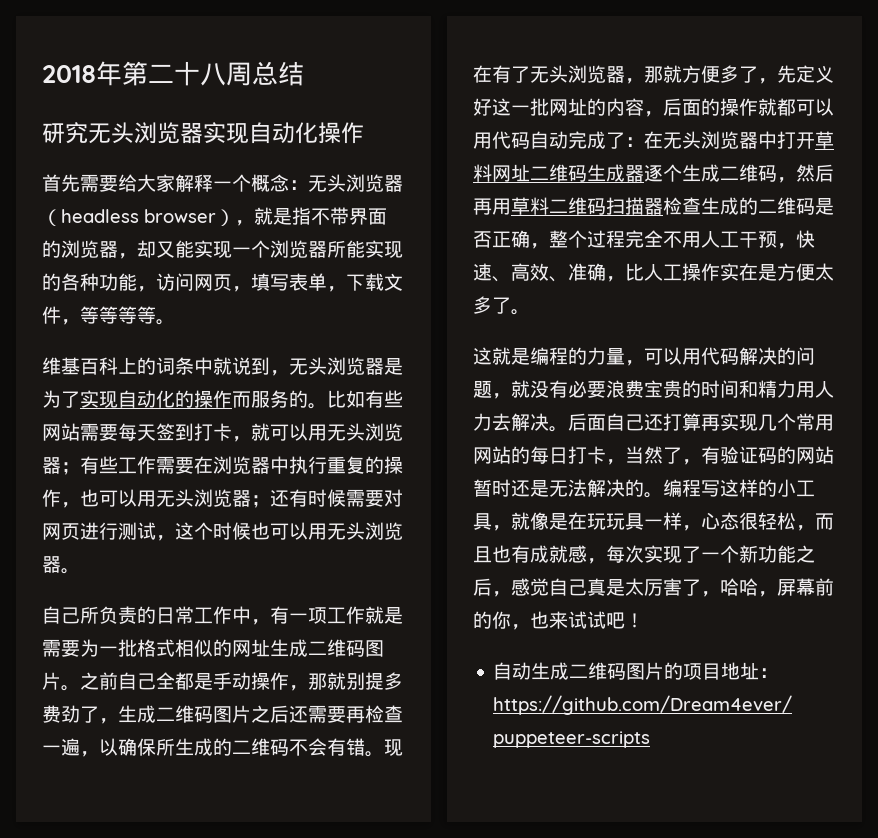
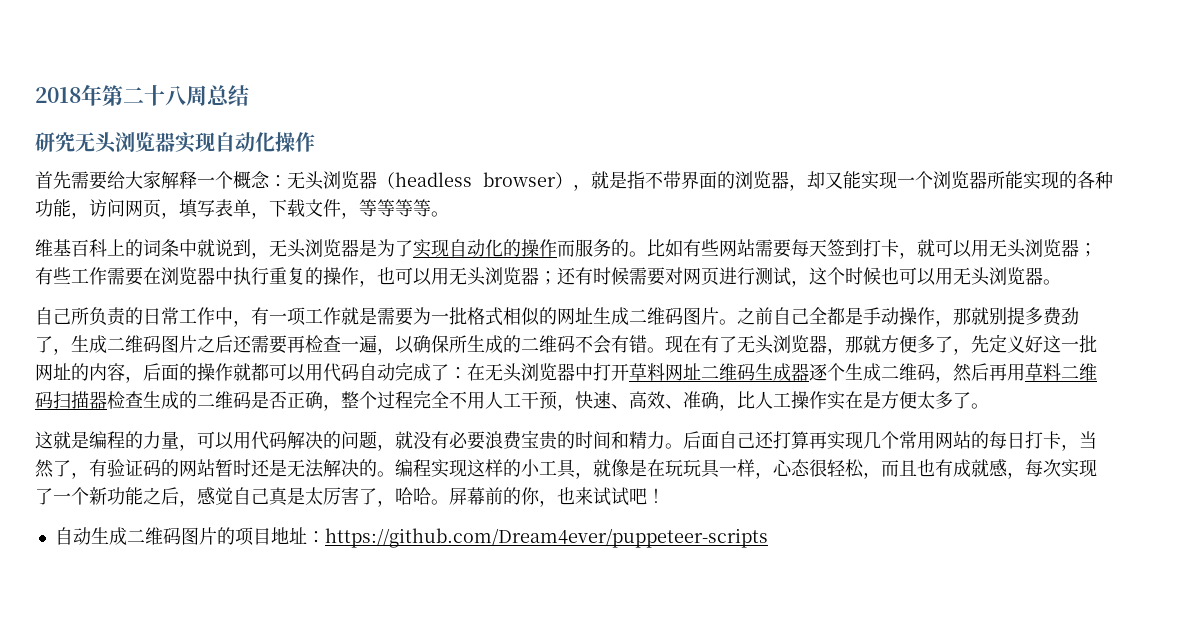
- 这就是编程的力量，可以用代码解决的问题，就没有必要浪费宝贵的时间和精力用人力去解决。
+ 这就是编程的力量，可以用代码解决的问题，就没有必要浪费宝贵的时间和精力。
- 编程写这样的小工具，就像是在玩玩具一样，心态很轻松，而且也有成就感，每次实现了一个新功能之后，感觉自己真是太厉害了，哈哈，屏幕前的你，也来试试吧！
+ 编程实现这样的小工具，就像是在玩玩具一样，心态很轻松，而且也有成就感，每次实现了一个新功能之后，感觉自己真是太厉害了，哈哈。屏幕前的你，也来试试吧！

